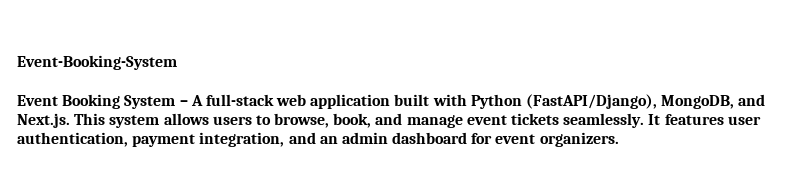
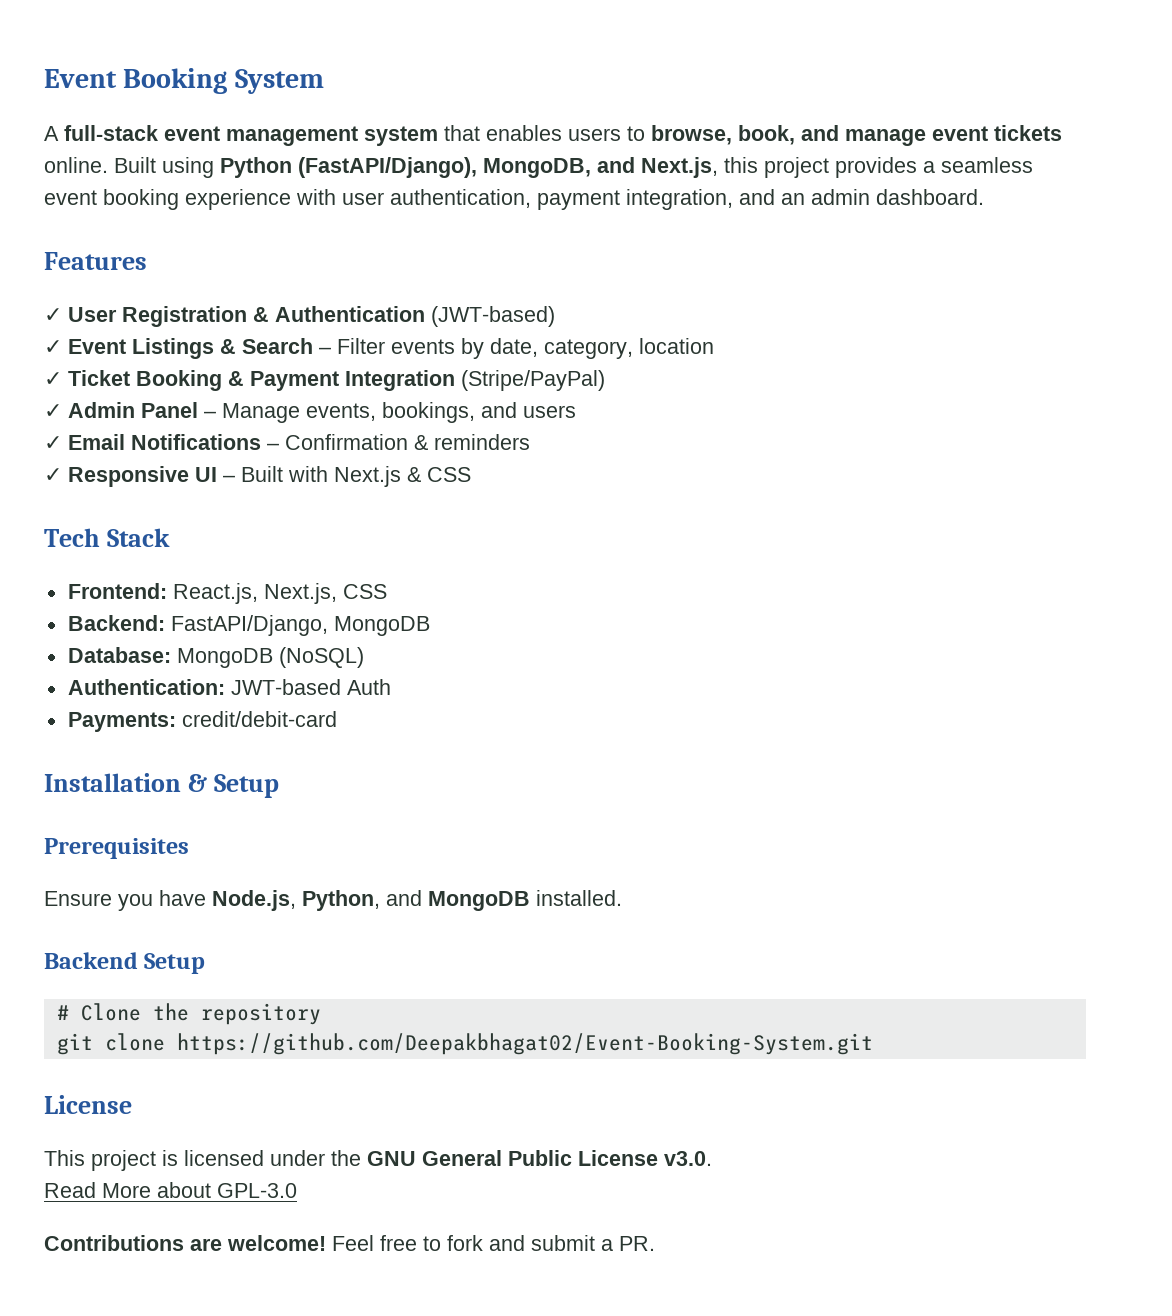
- Event-Booking-System
- Event Booking System – A full-stack web application built with Python (FastAPI/Django), MongoDB, and Next.js. This system allows users to browse, book, and manage event tickets seamlessly. It features user authentication, payment integration, and an admin dashboard for event organizers.
+ Event Booking System
+ A full-stack event management system that enables users to browse, book, and manage event tickets online. Built using Python (FastAPI/Django), MongoDB, and Next.js, this project provides a seamless event booking experience with user authentication, payment integration, and an admin dashboard.
+ Features
+ ✓ User Registration & Authentication (JWT-based)
+ ✓ Event Listings & Search – Filter events by date, category, location
+ ✓ Ticket Booking & Payment Integration (Stripe/PayPal)
+ ✓ Admin Panel – Manage events, bookings, and users
+ ✓ Email Notifications – Confirmation & reminders
+ ✓ Responsive UI – Built with Next.js & CSS
+ Tech Stack
+ Frontend: React.js, Next.js, CSS
+ Backend: FastAPI/Django, MongoDB
+ Database: MongoDB (NoSQL)
+ Authentication: JWT-based Auth
+ Payments: credit/debit-card
+ Installation & Setup
+ Prerequisites
+ Ensure you have Node.js, Python, and MongoDB installed.
+ Backend Setup
+ # Clone the repository
+ git clone https://github.com/Deepakbhagat02/Event-Booking-System.git
+ License
+ This project is licensed under the GNU General Public License v3.0.
+ Read More about GPL-3.0
+ Contributions are welcome! Feel free to fork and submit a PR.

